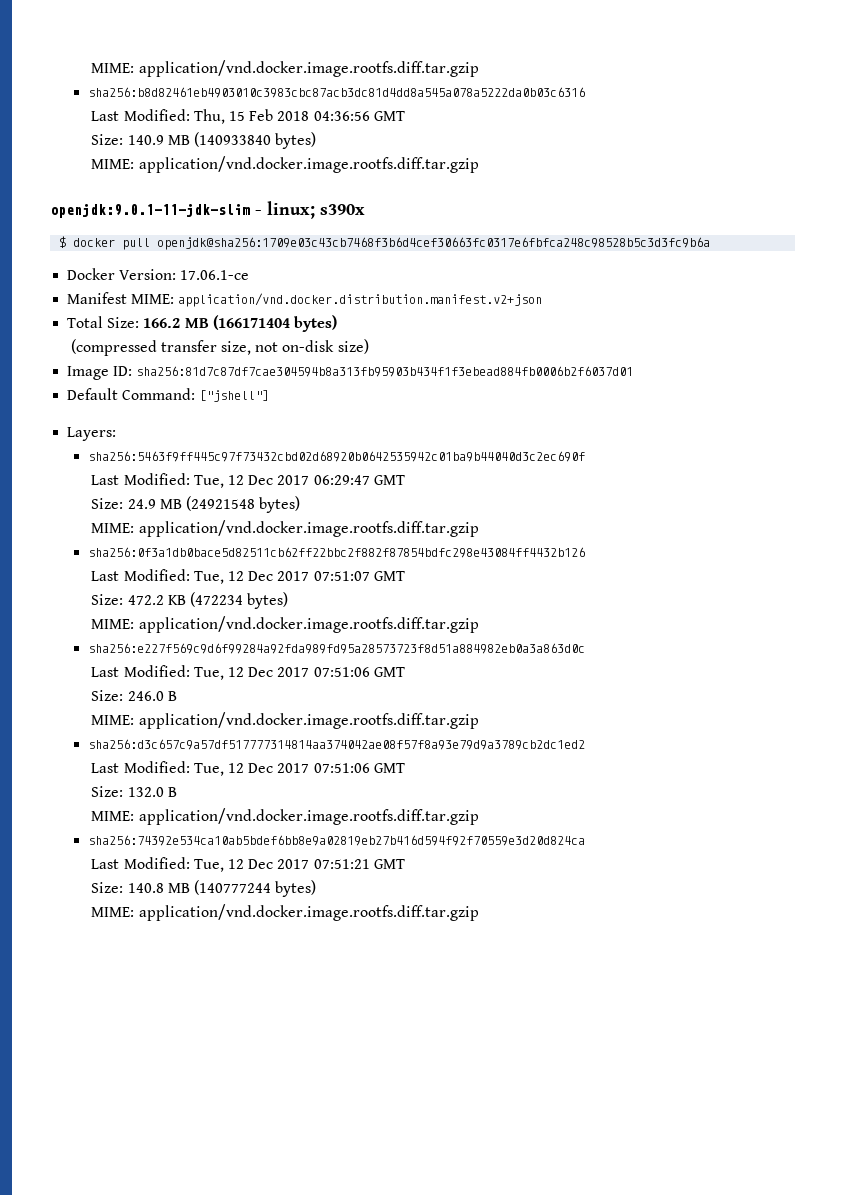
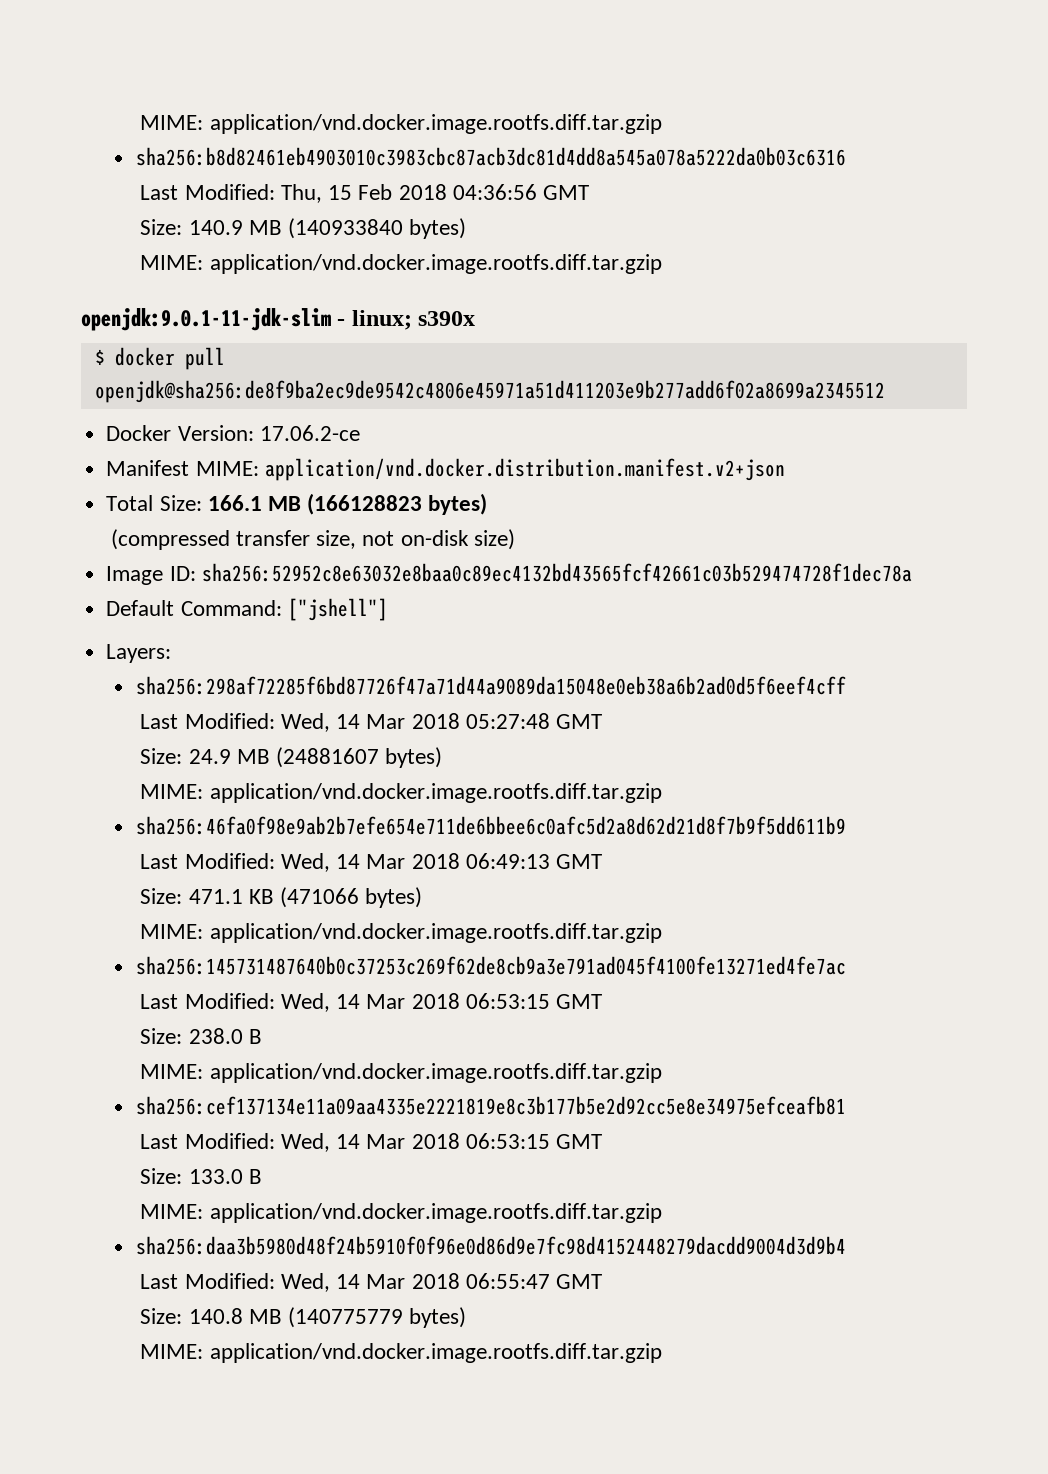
- $ docker pull openjdk@sha256:1709e03c43cb7468f3b6d4cef30663fc0317e6fbfca248c98528b5c3d3fc9b6a
+ $ docker pull openjdk@sha256:de8f9ba2ec9de9542c4806e45971a51d411203e9b277add6f02a8699a2345512
- Docker Version: 17.06.1-ce
+ Docker Version: 17.06.2-ce
- Total Size: 166.2 MB (166171404 bytes)
+ Total Size: 166.1 MB (166128823 bytes)
- Image ID: sha256:81d7c87df7cae304594b8a313fb95903b434f1f3ebead884fb0006b2f6037d01
+ Image ID: sha256:52952c8e63032e8baa0c89ec4132bd43565fcf42661c03b529474728f1dec78a
- sha256:5463f9ff445c97f73432cbd02d68920b0642535942c01ba9b44040d3c2ec690f
- Last Modified: Tue, 12 Dec 2017 06:29:47 GMT
+ sha256:298af72285f6bd87726f47a71d44a9089da15048e0eb38a6b2ad0d5f6eef4cff
+ Last Modified: Wed, 14 Mar 2018 05:27:48 GMT
- Size: 24.9 MB (24921548 bytes)
+ Size: 24.9 MB (24881607 bytes)
  MIME: application/vnd.docker.image.rootfs.diff.tar.gzip
- sha256:0f3a1db0bace5d82511cb62ff22bbc2f882f87854bdfc298e43084ff4432b126
- Last Modified: Tue, 12 Dec 2017 07:51:07 GMT
- Size: 472.2 KB (472234 bytes)
+ sha256:46fa0f98e9ab2b7efe654e711de6bbee6c0afc5d2a8d62d21d8f7b9f5dd611b9
+ Last Modified: Wed, 14 Mar 2018 06:49:13 GMT
+ Size: 471.1 KB (471066 bytes)
  MIME: application/vnd.docker.image.rootfs.diff.tar.gzip
- sha256:e227f569c9d6f99284a92fda989fd95a28573723f8d51a884982eb0a3a863d0c
- Last Modified: Tue, 12 Dec 2017 07:51:06 GMT
- Size: 246.0 B
+ sha256:145731487640b0c37253c269f62de8cb9a3e791ad045f4100fe13271ed4fe7ac
+ Last Modified: Wed, 14 Mar 2018 06:53:15 GMT
+ Size: 238.0 B
  MIME: application/vnd.docker.image.rootfs.diff.tar.gzip
- sha256:d3c657c9a57df517777314814aa374042ae08f57f8a93e79d9a3789cb2dc1ed2
- Last Modified: Tue, 12 Dec 2017 07:51:06 GMT
- Size: 132.0 B
+ sha256:cef137134e11a09aa4335e2221819e8c3b177b5e2d92cc5e8e34975efceafb81
+ Last Modified: Wed, 14 Mar 2018 06:53:15 GMT
+ Size: 133.0 B
  MIME: application/vnd.docker.image.rootfs.diff.tar.gzip
- sha256:74392e534ca10ab5bdef6bb8e9a02819eb27b416d594f92f70559e3d20d824ca
- Last Modified: Tue, 12 Dec 2017 07:51:21 GMT
+ sha256:daa3b5980d48f24b5910f0f96e0d86d9e7fc98d4152448279dacdd9004d3d9b4
+ Last Modified: Wed, 14 Mar 2018 06:55:47 GMT
- Size: 140.8 MB (140777244 bytes)
+ Size: 140.8 MB (140775779 bytes)

